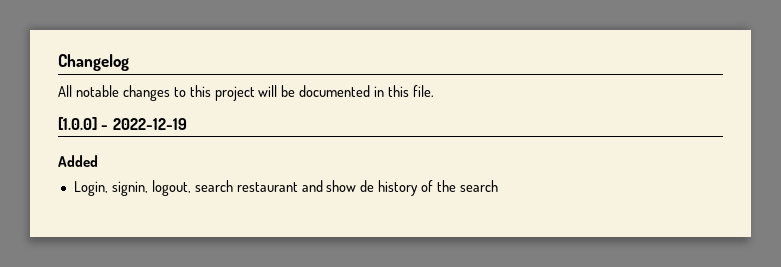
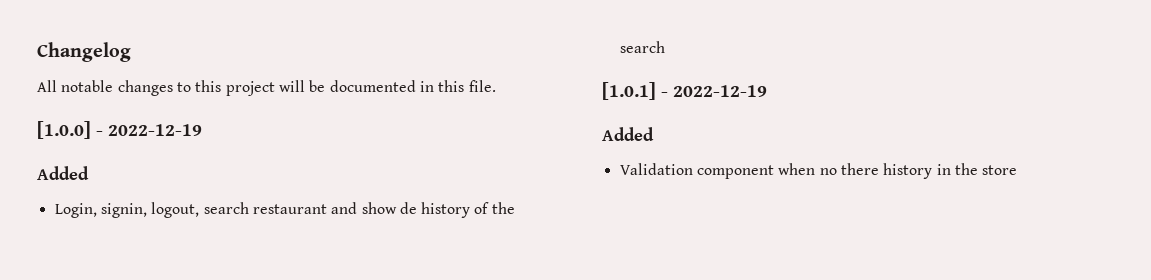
+ [1.0.1] - 2022-12-19
+ Added
+ Validation component when no there history in the store

